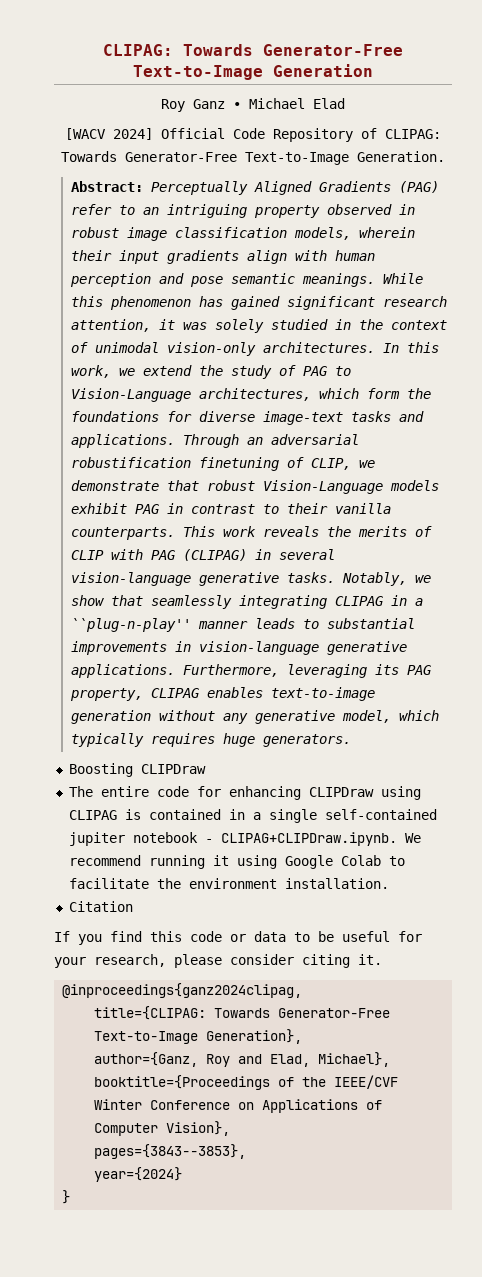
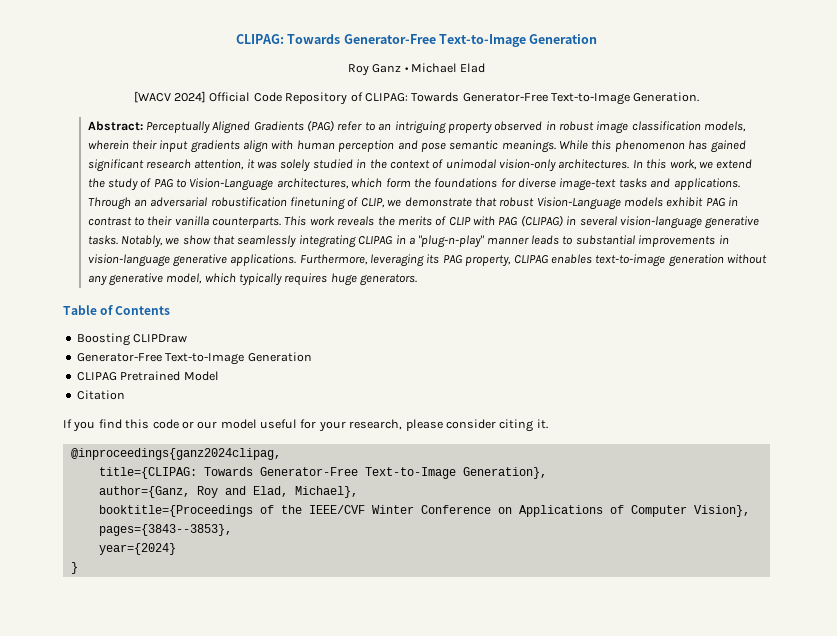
- Notably, we show that seamlessly integrating CLIPAG in a ``plug-n-play'' manner leads to substantial improvements in vision-language generative applications.
+ Notably, we show that seamlessly integrating CLIPAG in a "plug-n-play" manner leads to substantial improvements in vision-language generative applications.
+ Table of Contents
  Boosting CLIPDraw
- The entire code for enhancing CLIPDraw using CLIPAG is contained in a single self-contained jupiter notebook - CLIPAG+CLIPDraw.ipynb. We recommend running it using Google Colab to facilitate the environment installation.
+ Generator-Free Text-to-Image Generation
+ CLIPAG Pretrained Model
- If you find this code or data to be useful for your research, please consider citing it.
+ If you find this code or our model useful for your research, please consider citing it.

